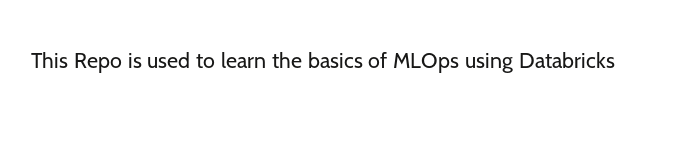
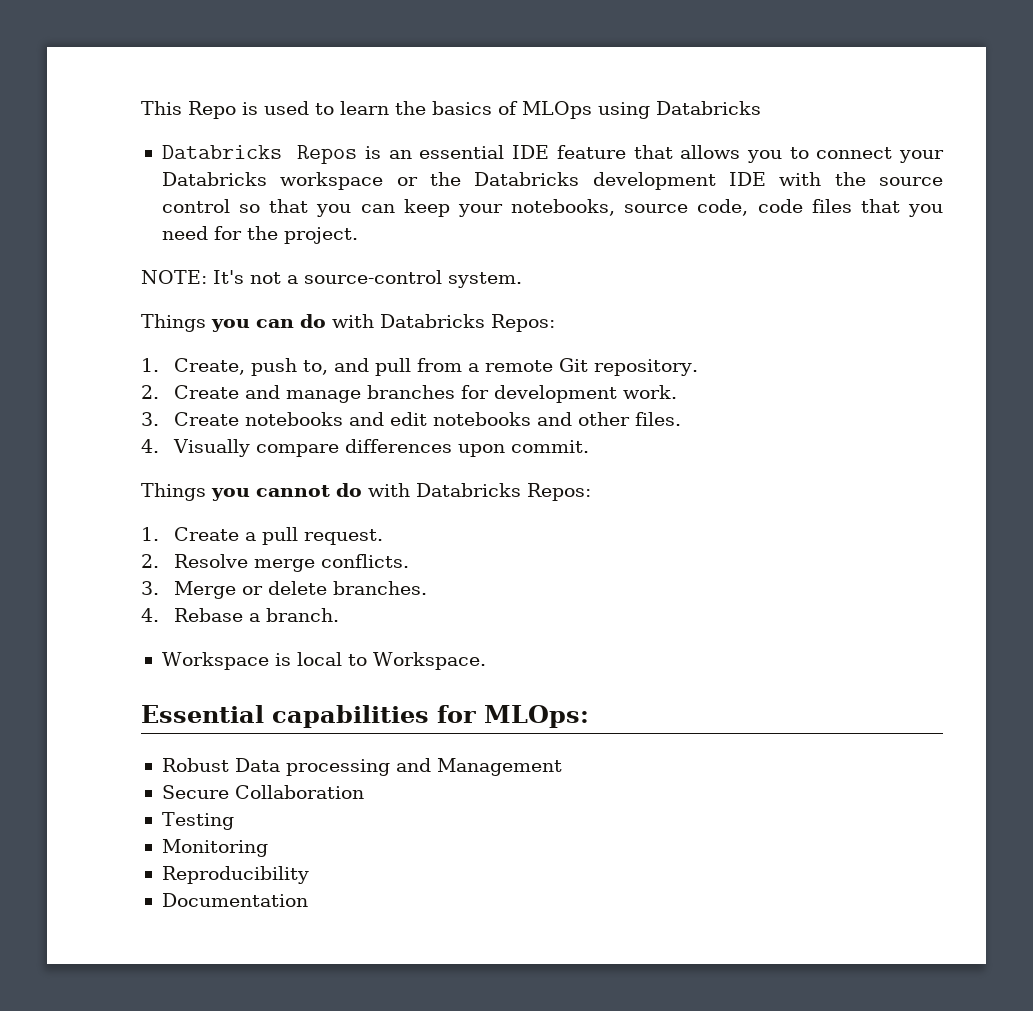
+ Databricks Repos is an essential IDE feature that allows you to connect your Databricks workspace or the Databricks development IDE with the source control so that you can keep your notebooks, source code, code files that you need for the project.
+ NOTE: It's not a source-control system.
+ Things you can do with Databricks Repos:
+ 1. Create, push to, and pull from a remote Git repository.
+ 2. Create and manage branches for development work.
+ 3. Create notebooks and edit notebooks and other files.
+ 4. Visually compare differences upon commit.
+ Things you cannot do with Databricks Repos:
+ 1. Create a pull request.
+ 2. Resolve merge conflicts.
+ 3. Merge or delete branches.
+ 4. Rebase a branch.
+ Workspace is local to Workspace.
+ Essential capabilities for MLOps:
+ Robust Data processing and Management
+ Secure Collaboration
+ Testing
+ Monitoring
+ Reproducibility
+ Documentation

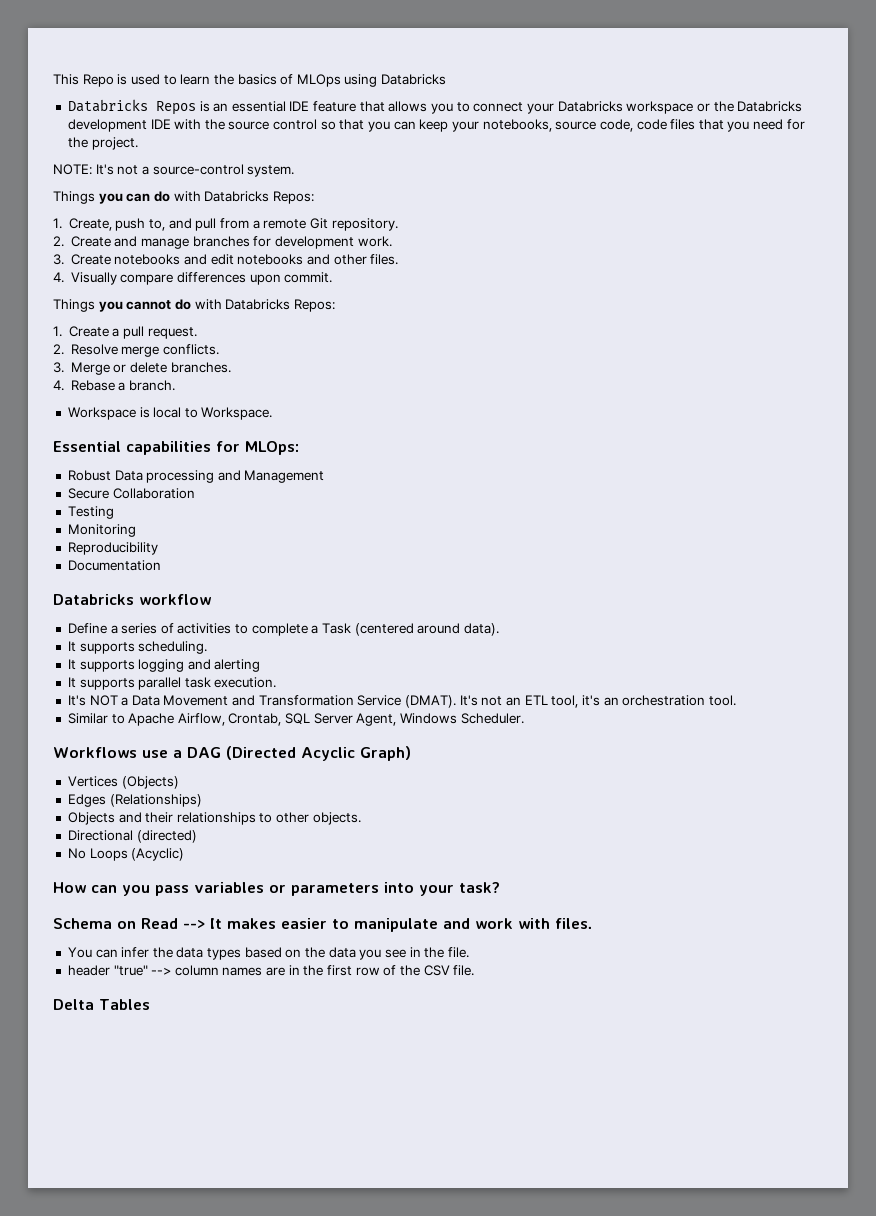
+ Databricks workflow
+ Define a series of activities to complete a Task (centered around data).
+ It supports scheduling.
+ It supports logging and alerting
+ It supports parallel task execution.
+ It's NOT a Data Movement and Transformation Service (DMAT). It's not an ETL tool, it's an orchestration tool.
+ Similar to Apache Airflow, Crontab, SQL Server Agent, Windows Scheduler.
+ Workflows use a DAG (Directed Acyclic Graph)
+ Vertices (Objects)
+ Edges (Relationships)
+ Objects and their relationships to other objects.
+ Directional (directed)
+ No Loops (Acyclic)
+ How can you pass variables or parameters into your task?
+ Schema on Read --> It makes easier to manipulate and work with files.
+ You can infer the data types based on the data you see in the file.
+ header "true" --> column names are in the first row of the CSV file.
+ Delta Tables

